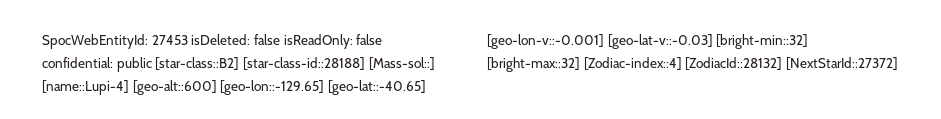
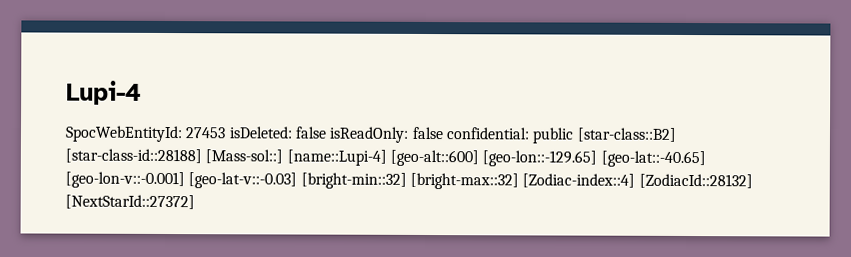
+ Lupi-4

